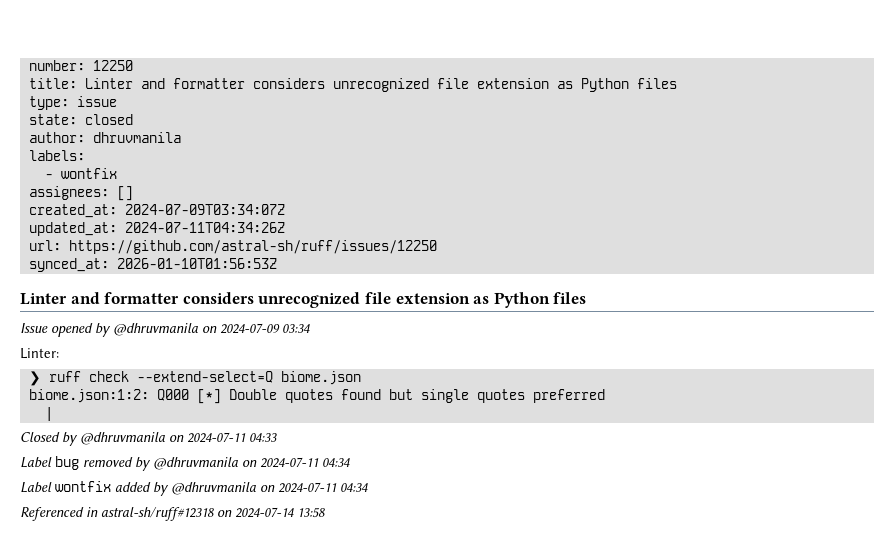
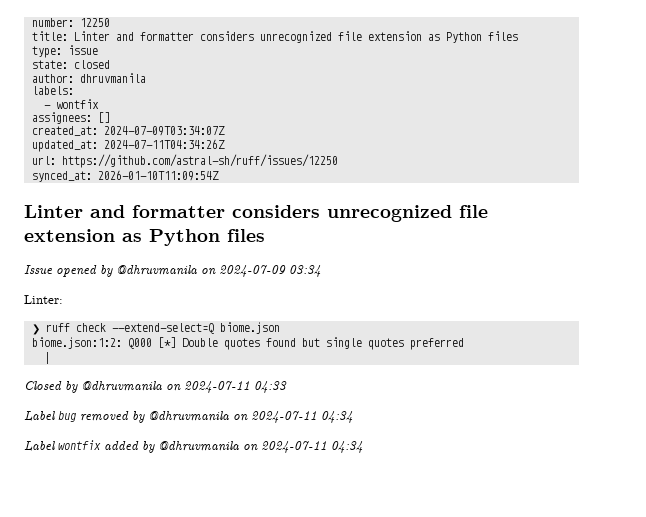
- synced_at: 2026-01-10T01:56:53Z
+ synced_at: 2026-01-10T11:09:54Z
- Referenced in astral-sh/ruff#12318 on 2024-07-14 13:58

